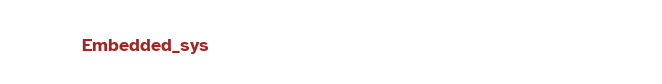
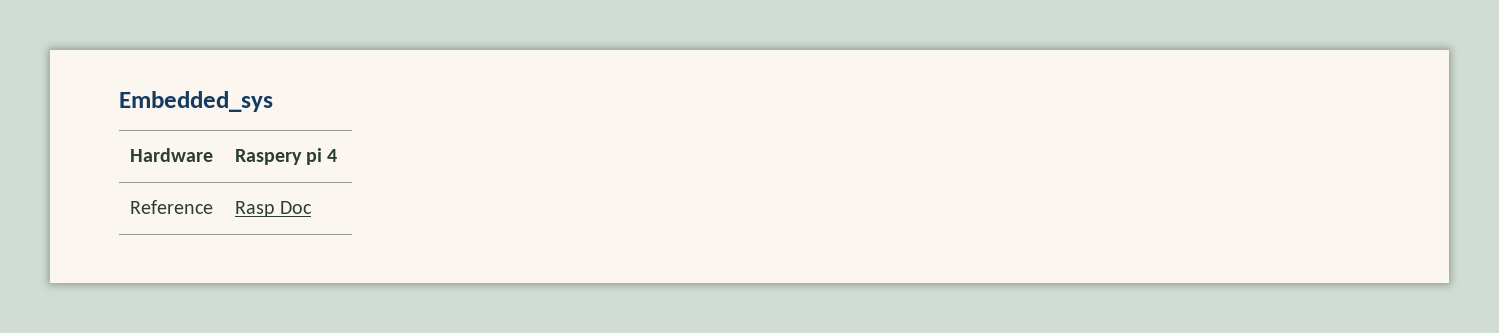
+ Hardware | Raspery pi 4
+ Reference | Rasp Doc

